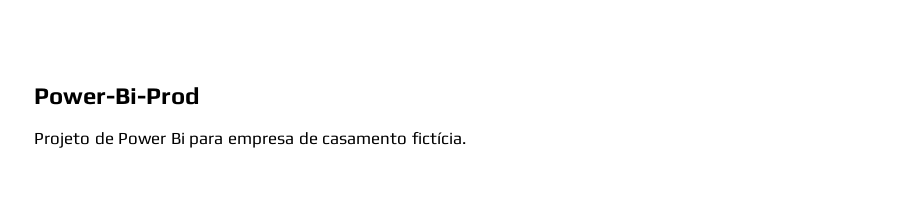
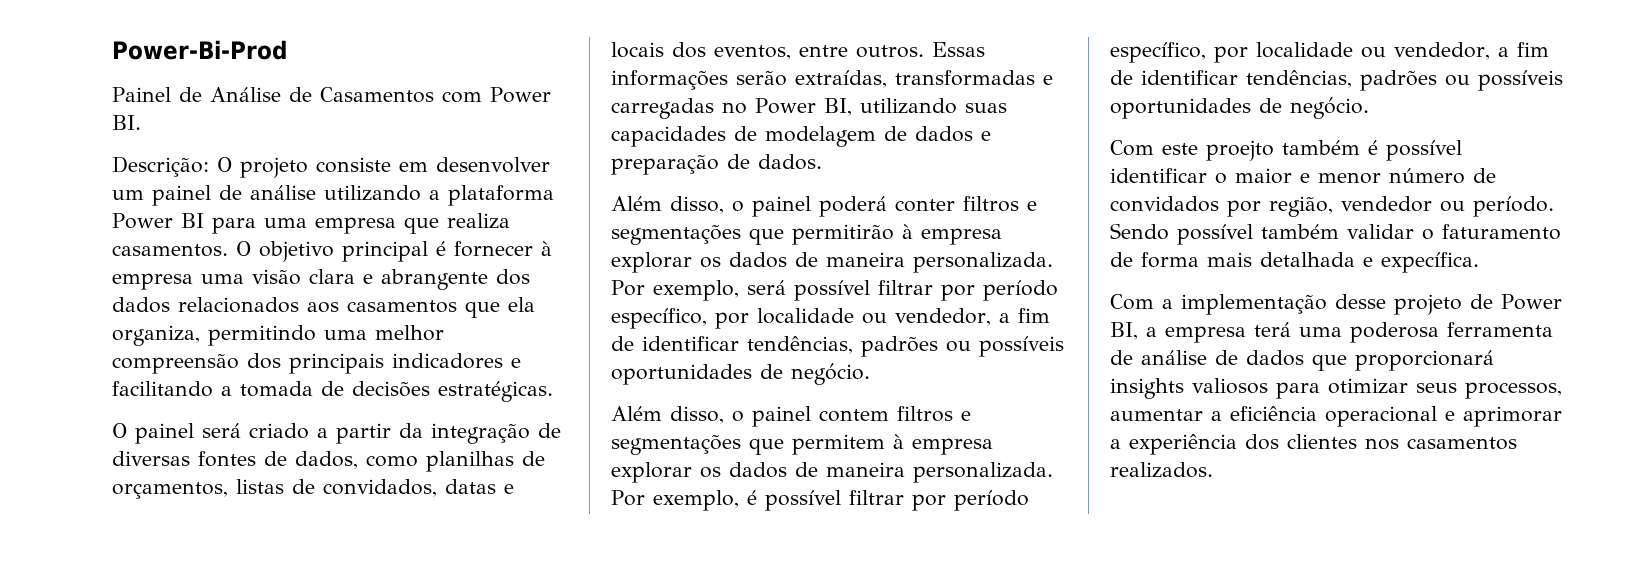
- Projeto de Power Bi para empresa de casamento fictícia.
+ Painel de Análise de Casamentos com Power BI.
+ Descrição: O projeto consiste em desenvolver um painel de análise utilizando a plataforma Power BI para uma empresa que realiza casamentos. O objetivo principal é fornecer à empresa uma visão clara e abrangente dos dados relacionados aos casamentos que ela organiza, permitindo uma melhor compreensão dos principais indicadores e facilitando a tomada de decisões estratégicas.
+ O painel será criado a partir da integração de diversas fontes de dados, como planilhas de orçamentos, listas de convidados, datas e locais dos eventos, entre outros. Essas informações serão extraídas, transformadas e carregadas no Power BI, utilizando suas capacidades de modelagem de dados e preparação de dados.
+ Além disso, o painel poderá conter filtros e segmentações que permitirão à empresa explorar os dados de maneira personalizada. Por exemplo, será possível filtrar por período específico, por localidade ou vendedor, a fim de identificar tendências, padrões ou possíveis oportunidades de negócio.
+ Além disso, o painel contem filtros e segmentações que permitem à empresa explorar os dados de maneira personalizada. Por exemplo, é possível filtrar por período específico, por localidade ou vendedor, a fim de identificar tendências, padrões ou possíveis oportunidades de negócio.
+ Com este proejto também é possível identificar o maior e menor número de convidados por região, vendedor ou período. Sendo possível também validar o faturamento de forma mais detalhada e expecífica.
+ Com a implementação desse projeto de Power BI, a empresa terá uma poderosa ferramenta de análise de dados que proporcionará insights valiosos para otimizar seus processos, aumentar a eficiência operacional e aprimorar a experiência dos clientes nos casamentos realizados.

